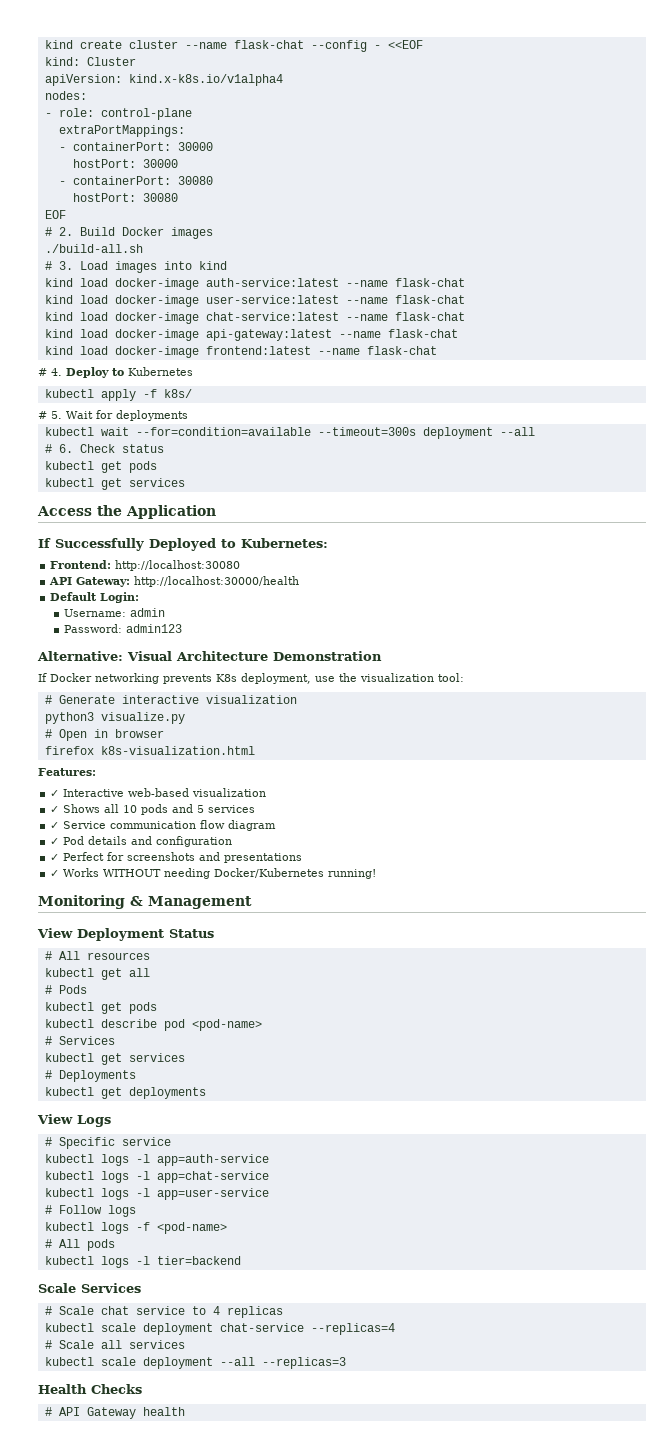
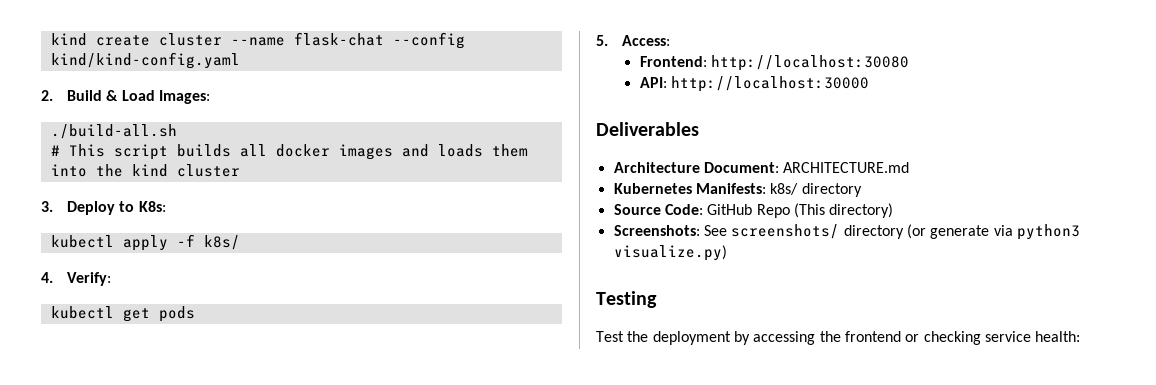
- kind create cluster --name flask-chat --config - <<EOF
- kind: Cluster
- apiVersion: kind.x-k8s.io/v1alpha4
- nodes:
- - role: control-plane
- extraPortMappings:
- - containerPort: 30000
- hostPort: 30000
- - containerPort: 30080
- hostPort: 30080
- EOF
- # 2. Build Docker images
+ kind create cluster --name flask-chat --config kind/kind-config.yaml
+ 2. Build & Load Images:
  ./build-all.sh
- # 3. Load images into kind
- kind load docker-image auth-service:latest --name flask-chat
- kind load docker-image user-service:latest --name flask-chat
- kind load docker-image chat-service:latest --name flask-chat
- kind load docker-image api-gateway:latest --name flask-chat
- kind load docker-image frontend:latest --name flask-chat
- # 4. Deploy to Kubernetes
+ # This script builds all docker images and loads them into the kind cluster
+ 3. Deploy to K8s:
- # 5. Wait for deployments
- kubectl wait --for=condition=available --timeout=300s deployment --all
- # 6. Check status
+ 4. Verify:
  kubectl get pods
- kubectl get services
- Access the Application
- If Successfully Deployed to Kubernetes:
+ 5. Access:
  Frontend: http://localhost:30080
- API Gateway: http://localhost:30000/health
- Default Login:
- Username: admin
- Password: admin123
- Alternative: Visual Architecture Demonstration
- If Docker networking prevents K8s deployment, use the visualization tool:
- # Generate interactive visualization
- python3 visualize.py
- # Open in browser
- firefox k8s-visualization.html
- Features:
- ✓ Interactive web-based visualization
- ✓ Shows all 10 pods and 5 services
- ✓ Service communication flow diagram
- ✓ Pod details and configuration
- ✓ Perfect for screenshots and presentations
- ✓ Works WITHOUT needing Docker/Kubernetes running!
- Monitoring & Management
- View Deployment Status
- # All resources
- kubectl get all
- # Pods
- kubectl get pods
- kubectl describe pod <pod-name>
- # Services
- kubectl get services
- # Deployments
- kubectl get deployments
- View Logs
- # Specific service
- kubectl logs -l app=auth-service
- kubectl logs -l app=chat-service
- kubectl logs -l app=user-service
- # Follow logs
- kubectl logs -f <pod-name>
- # All pods
- kubectl logs -l tier=backend
- Scale Services
- # Scale chat service to 4 replicas
- kubectl scale deployment chat-service --replicas=4
- # Scale all services
- kubectl scale deployment --all --replicas=3
- Health Checks
- # API Gateway health
+ API: http://localhost:30000
+ Deliverables
+ Architecture Document: ARCHITECTURE.md
+ Kubernetes Manifests: k8s/ directory
+ Source Code: GitHub Repo (This directory)
+ Screenshots: See screenshots/ directory (or generate via python3 visualize.py)
+ Testing
+ Test the deployment by accessing the frontend or checking service health:

